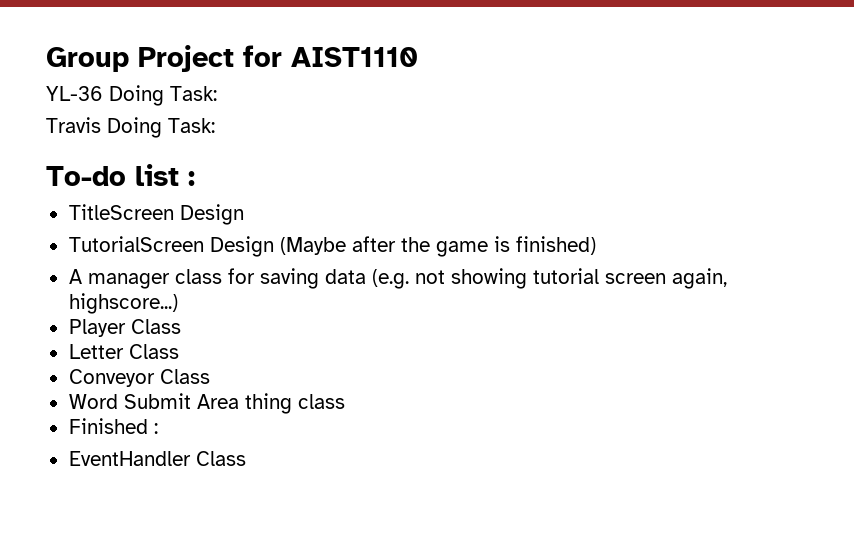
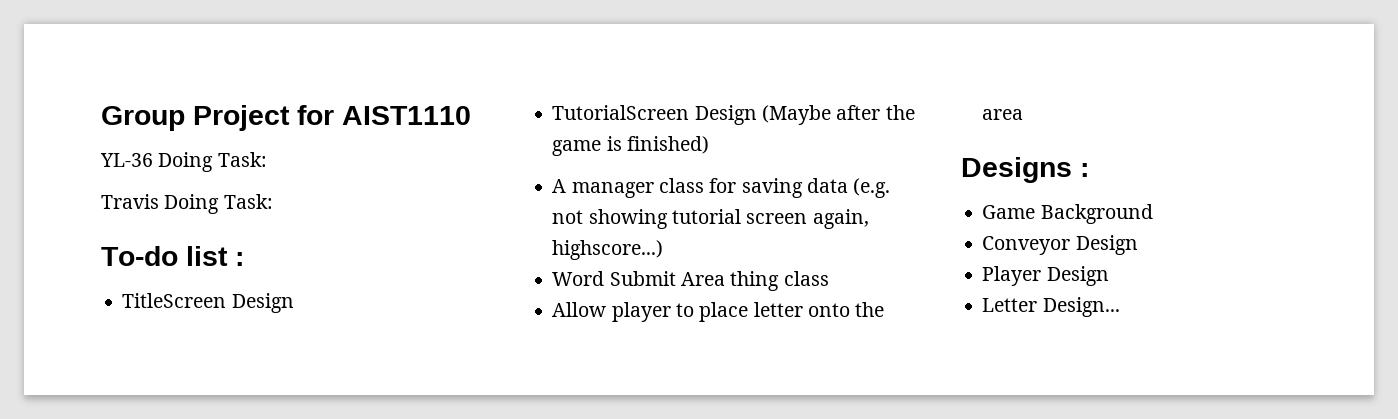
- Player Class
- Letter Class
- Conveyor Class
- Finished :
- EventHandler Class
+ Allow player to place letter onto the area
+ Designs :
+ Game Background
+ Conveyor Design
+ Player Design
+ Letter Design...

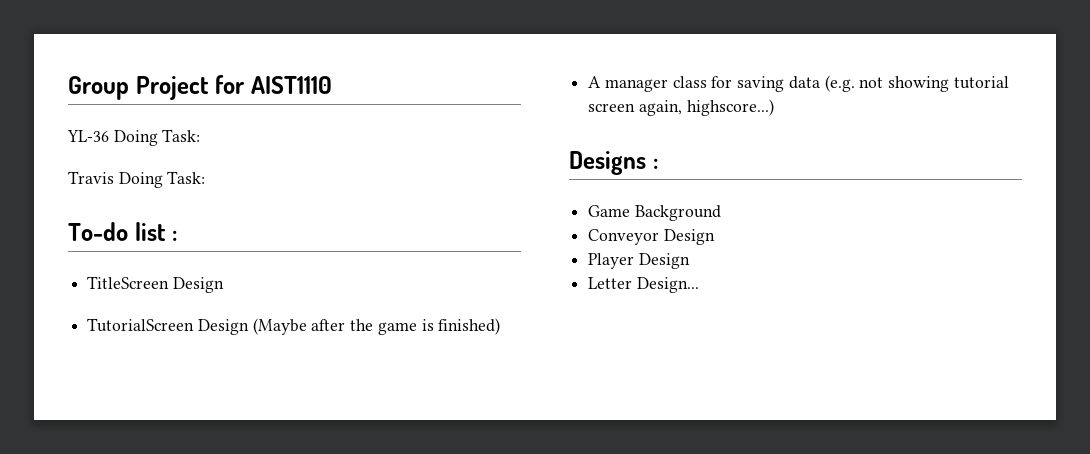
- Word Submit Area thing class
- Allow player to place letter onto the area

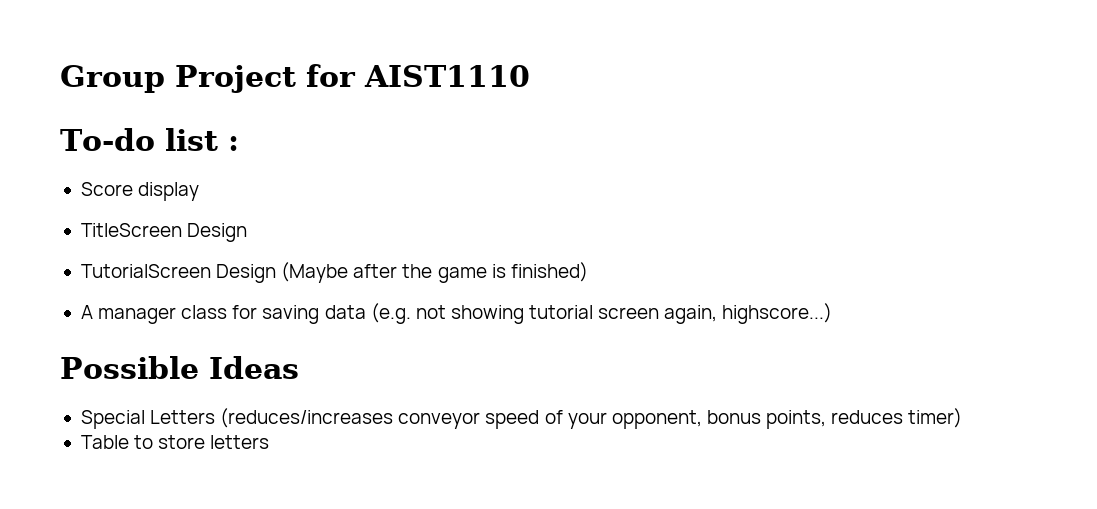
- YL-36 Doing Task:
- Travis Doing Task:
+ Score display
- Designs :
- Game Background
- Conveyor Design
- Player Design
- Letter Design...
+ Possible Ideas
+ Special Letters (reduces/increases conveyor speed of your opponent, bonus points, reduces timer)
+ Table to store letters

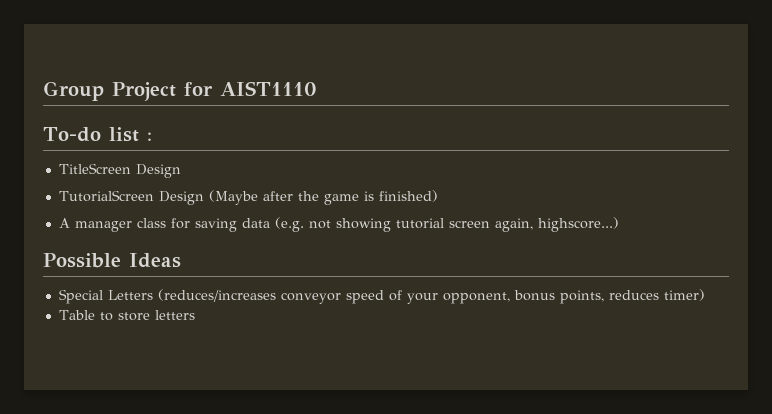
- Score display

